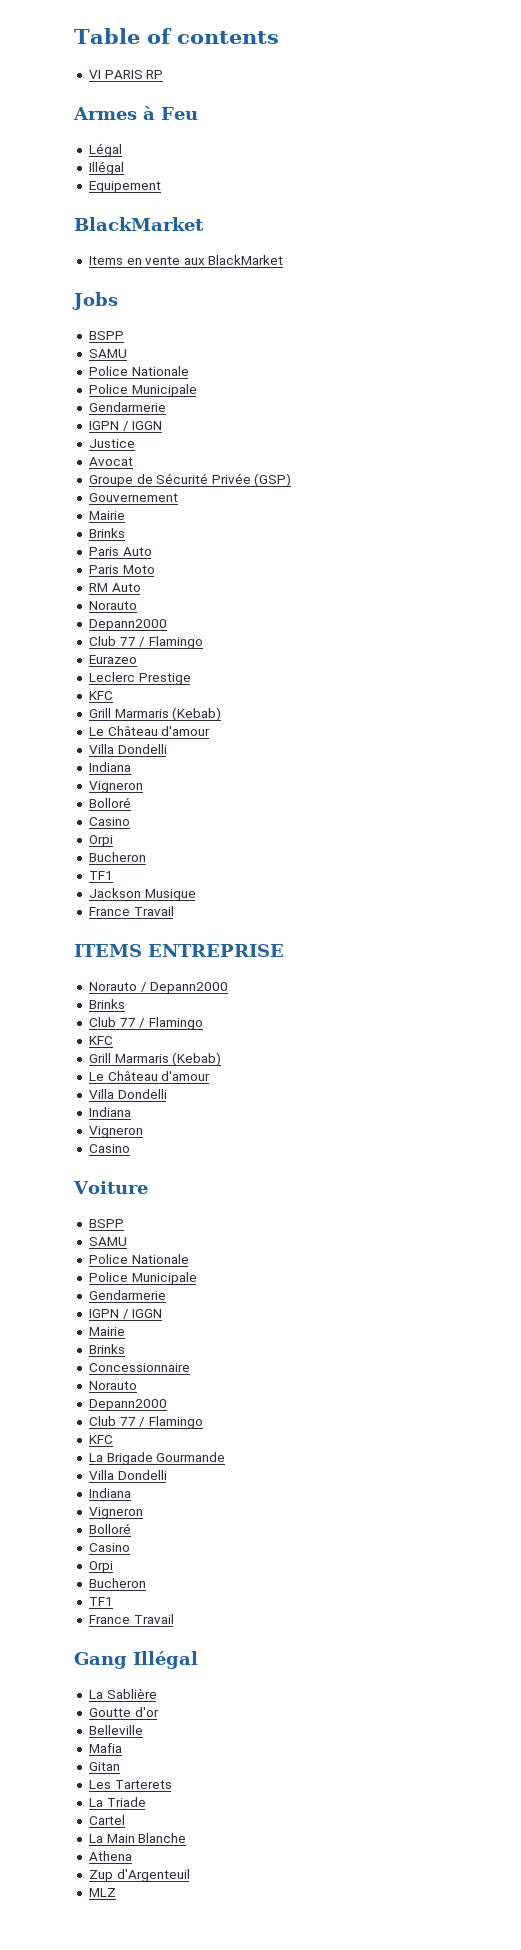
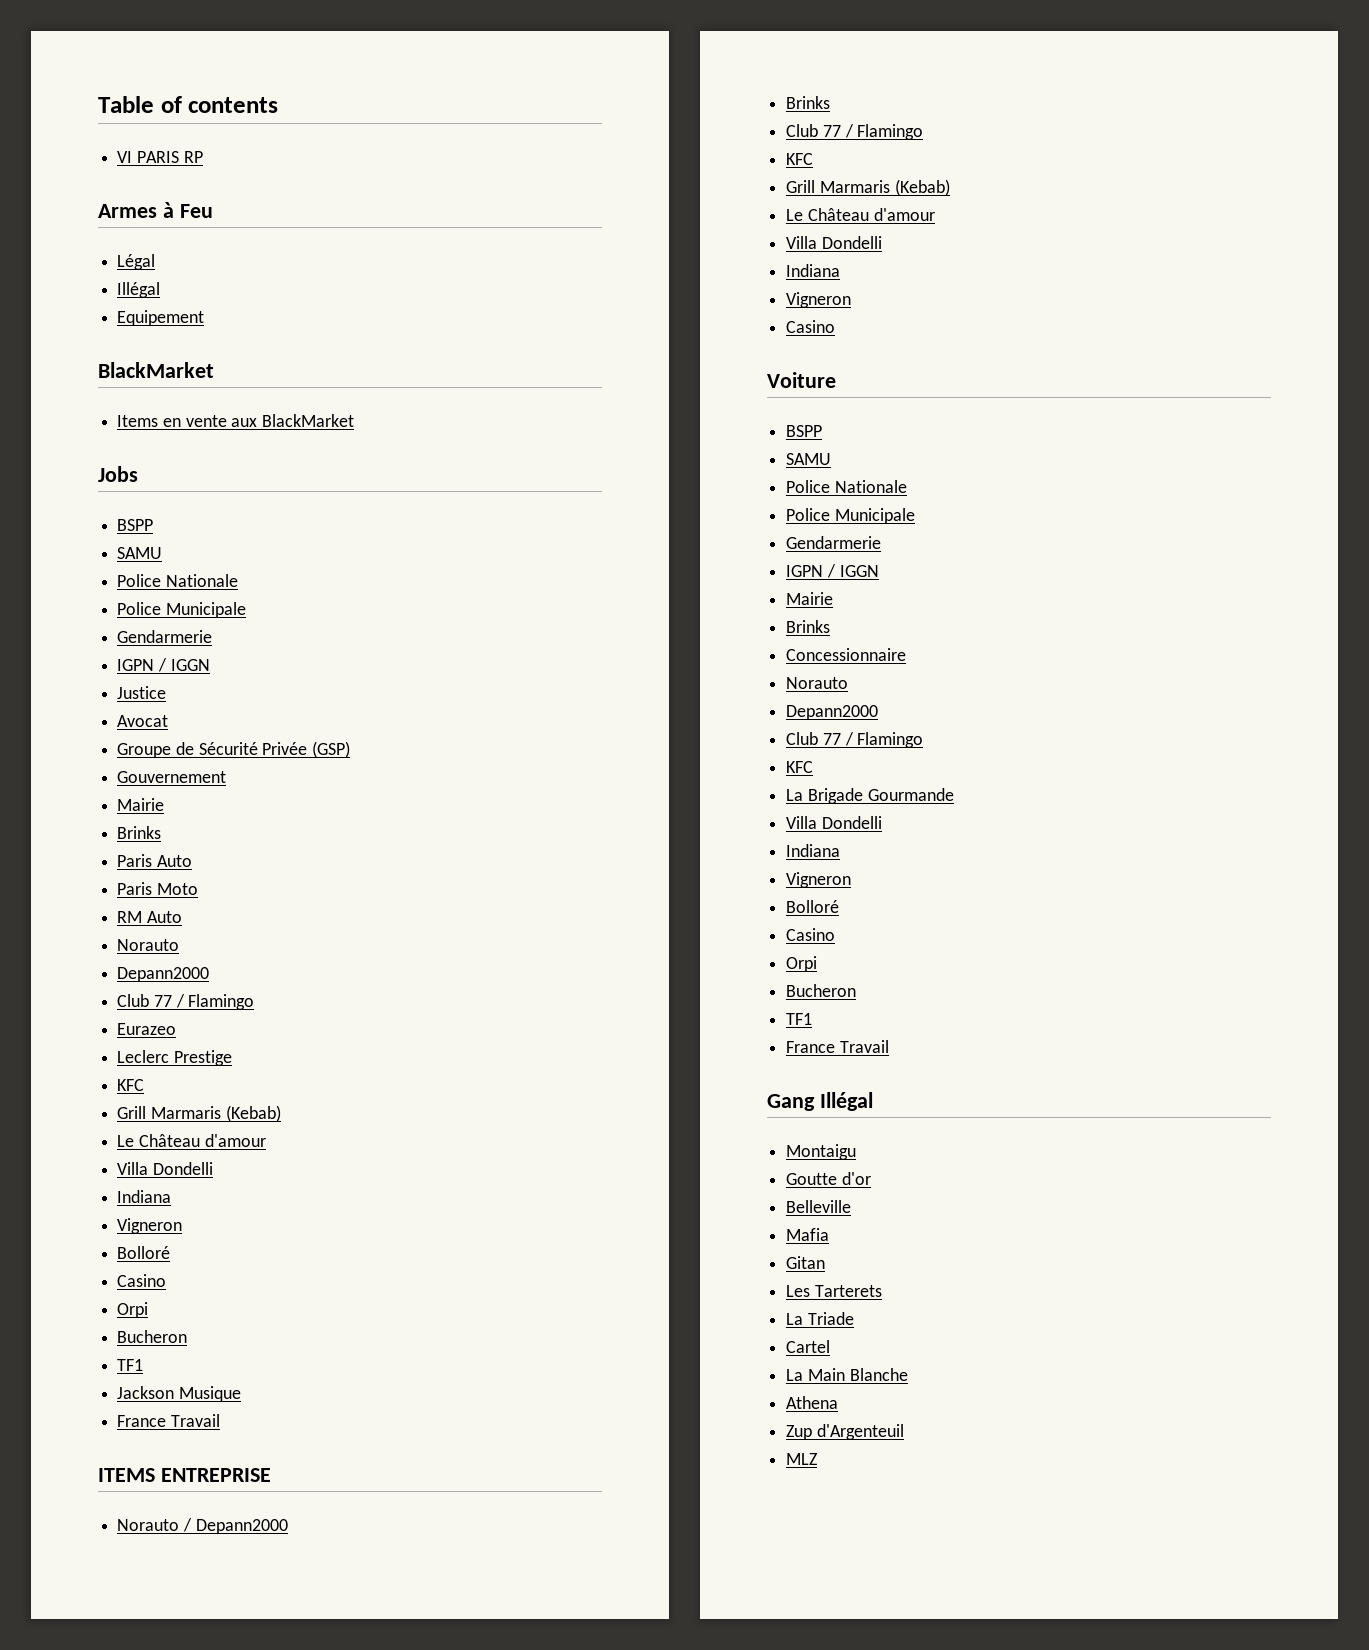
- La Sablière
+ Montaigu

